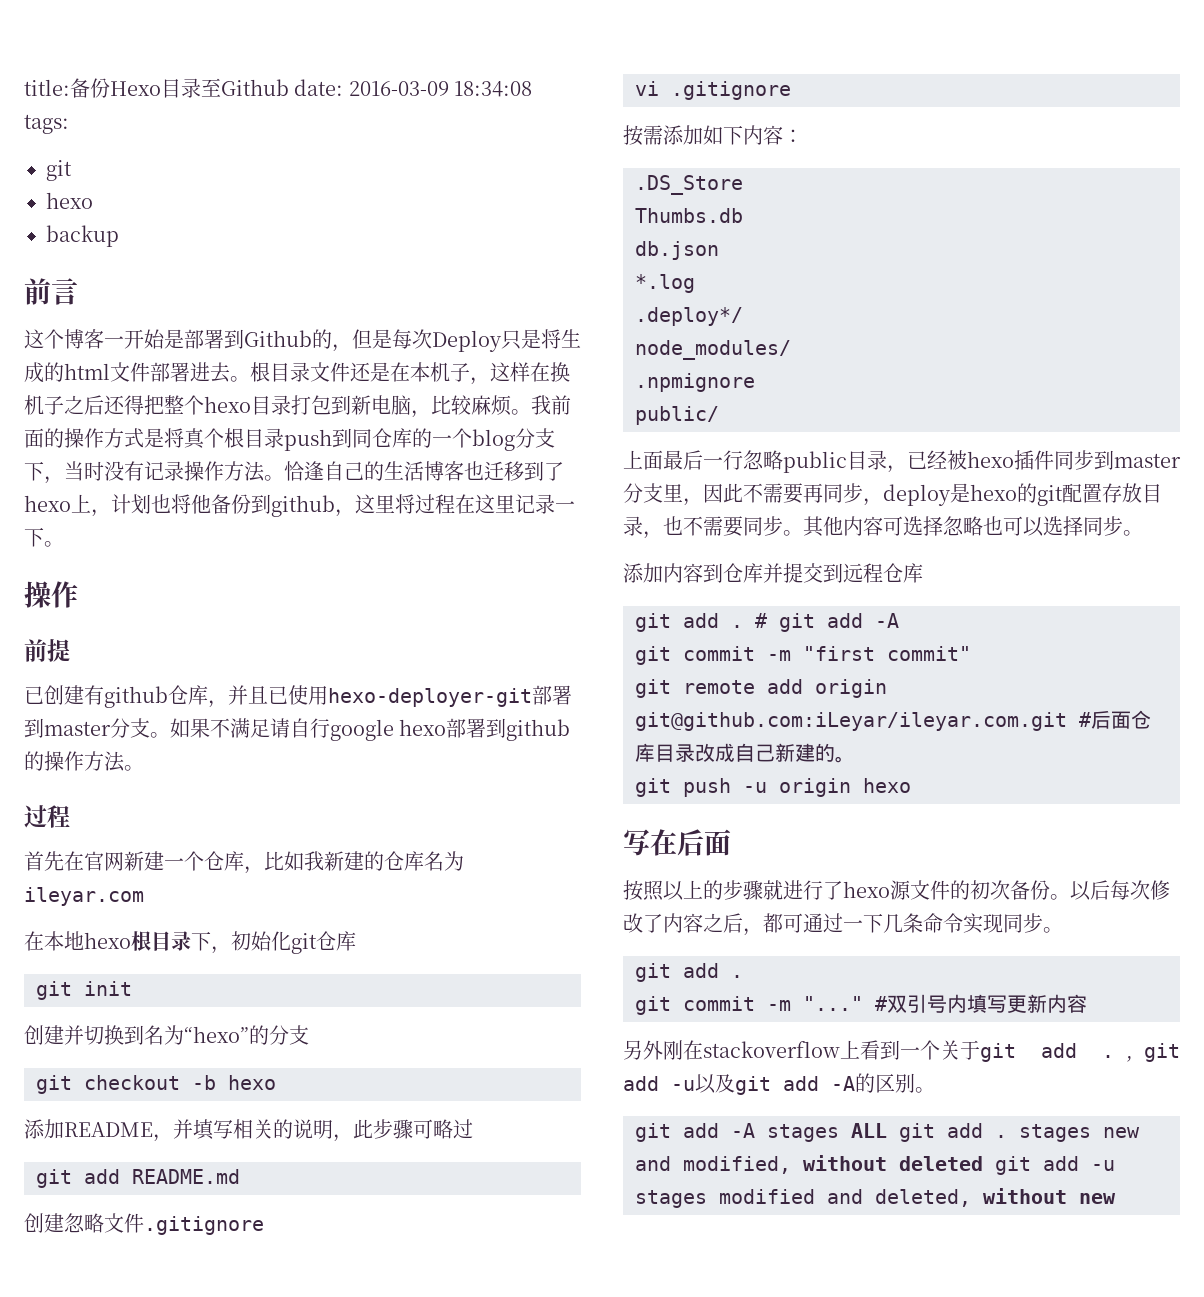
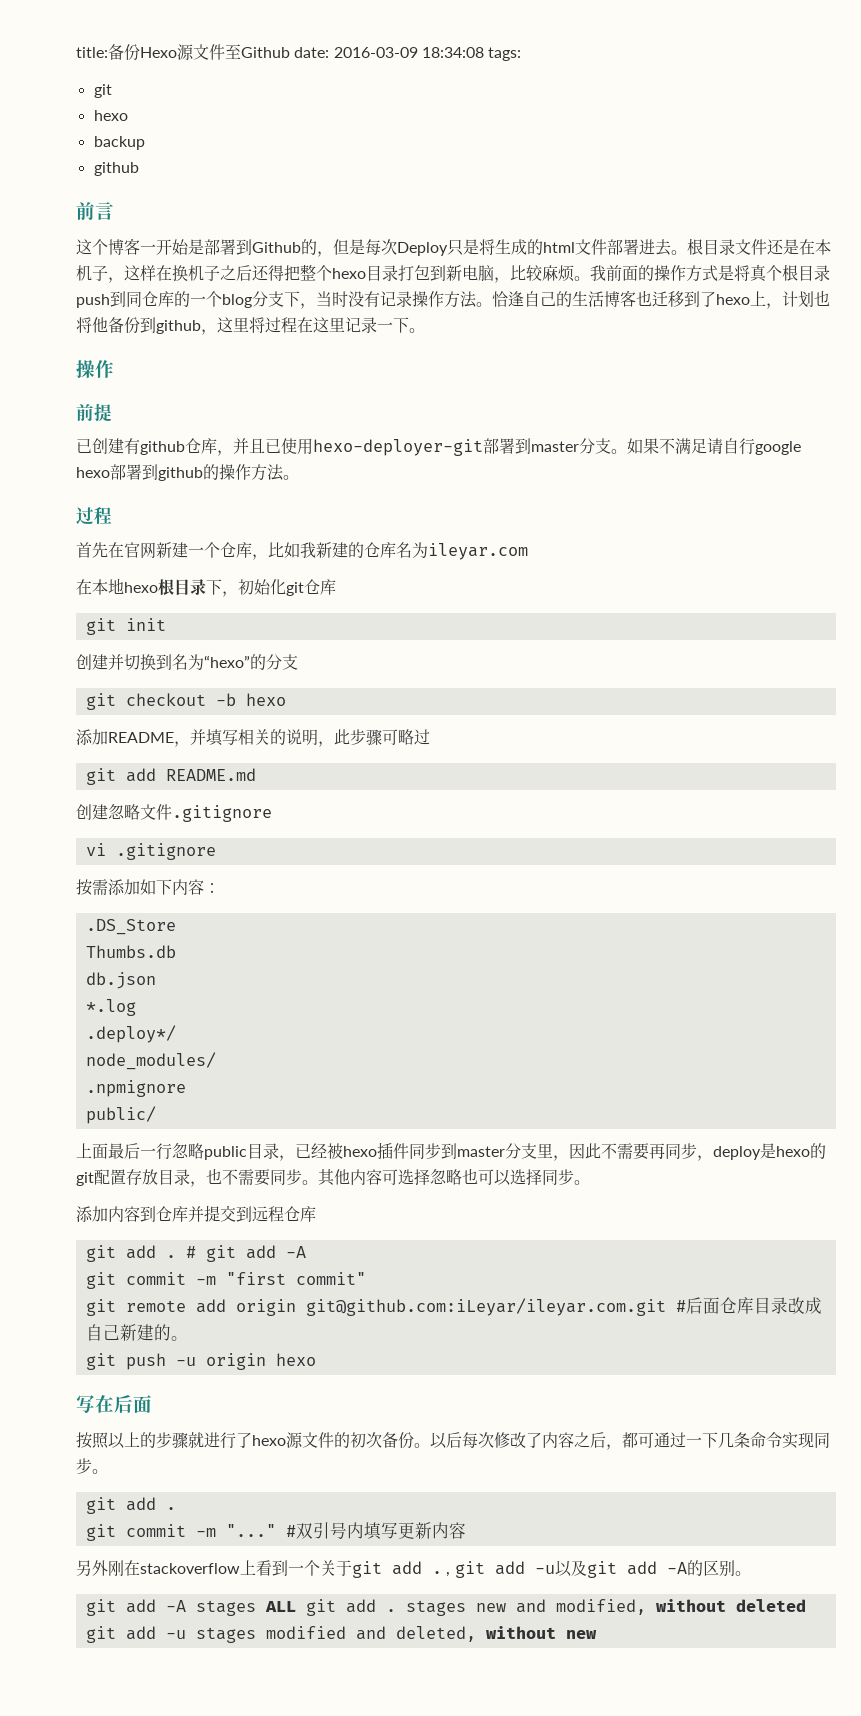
- title:备份Hexo目录至Github date: 2016-03-09 18:34:08 tags:
+ title:备份Hexo源文件至Github date: 2016-03-09 18:34:08 tags:
  backup
+ github

